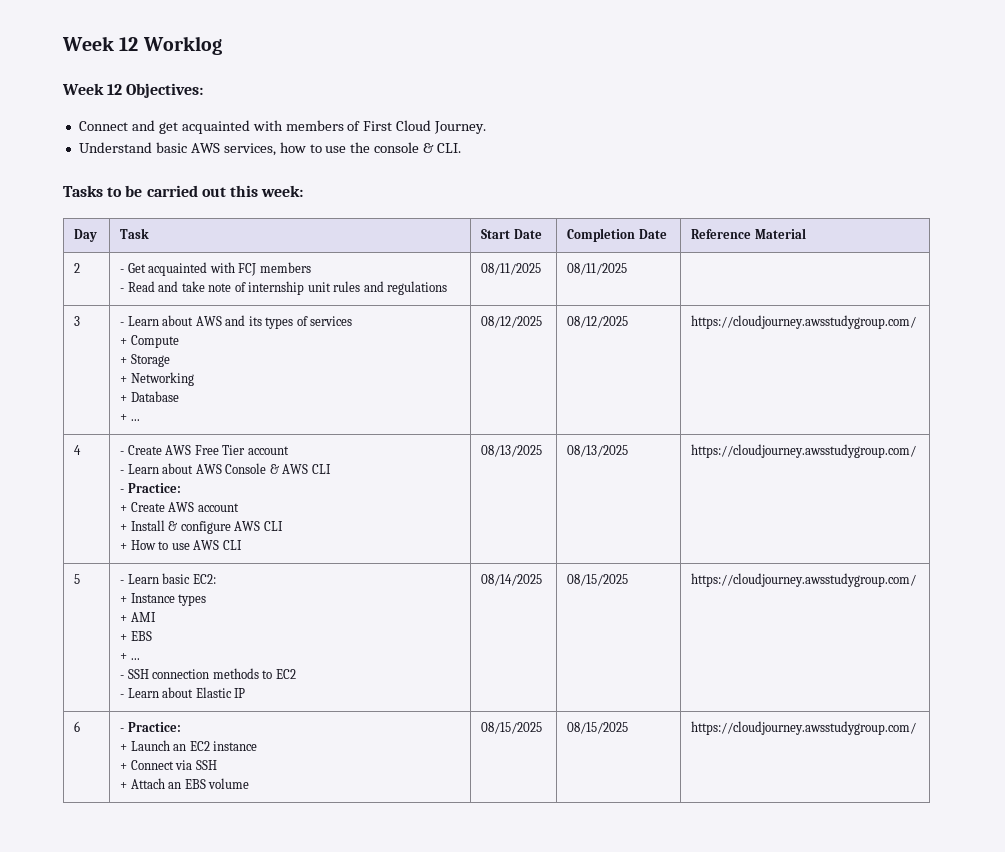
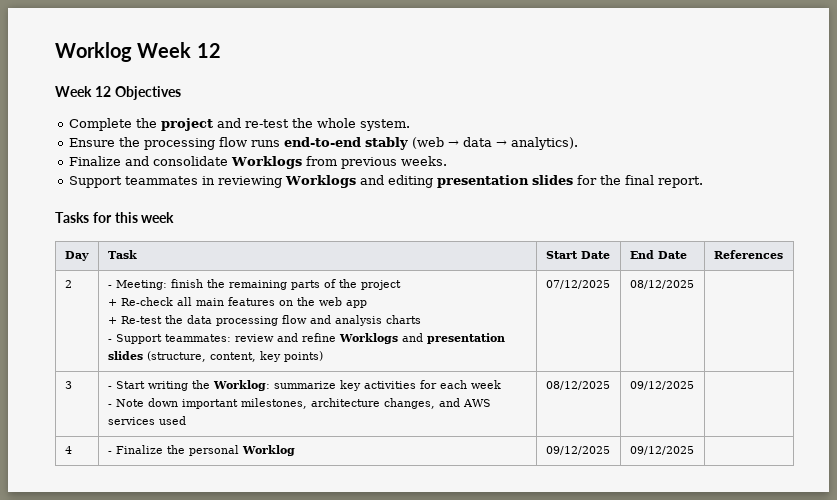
- Week 12 Worklog
- Week 12 Objectives:
- Connect and get acquainted with members of First Cloud Journey.
- Understand basic AWS services, how to use the console & CLI.
- Tasks to be carried out this week:
+ Worklog Week 12
+ Week 12 Objectives
+ Complete the project and re-test the whole system.
+ Ensure the processing flow runs end-to-end stably (web → data → analytics).
+ Finalize and consolidate Worklogs from previous weeks.
+ Support teammates in reviewing Worklogs and editing presentation slides for the final report.
+ Tasks for this week
- Day | Task | Start Date | Completion Date | Reference Material
+ Day | Task | Start Date | End Date | References
- - Get acquainted with FCJ members
- - Read and take note of internship unit rules and regulations | 08/11/2025 | 08/11/2025 |
- 3 | - Learn about AWS and its types of services
- + Compute
- + Storage
- + Networking
- + Database
- + ... | 08/12/2025 | 08/12/2025 | https://cloudjourney.awsstudygroup.com/
+ - Meeting: finish the remaining parts of the project
+ + Re-check all main features on the web app
+ + Re-test the data processing flow and analysis charts
+ - Support teammates: review and refine Worklogs and presentation slides (structure, content, key points) | 07/12/2025 | 08/12/2025 |
+ 3 | - Start writing the Worklog: summarize key activities for each week
+ - Note down important milestones, architecture changes, and AWS services used | 08/12/2025 | 09/12/2025 |
- 4 | - Create AWS Free Tier account
- - Learn about AWS Console & AWS CLI
- - Practice:
- + Create AWS account
- + Install & configure AWS CLI
- + How to use AWS CLI | 08/13/2025 | 08/13/2025 | https://cloudjourney.awsstudygroup.com/
- 5 | - Learn basic EC2:
- + Instance types
- + AMI
- + EBS
- + ...
- - SSH connection methods to EC2
- - Learn about Elastic IP | 08/14/2025 | 08/15/2025 | https://cloudjourney.awsstudygroup.com/
- 6 | - Practice:
- + Launch an EC2 instance
- + Connect via SSH
- + Attach an EBS volume | 08/15/2025 | 08/15/2025 | https://cloudjourney.awsstudygroup.com/
+ 4 | - Finalize the personal Worklog | 09/12/2025 | 09/12/2025 |

